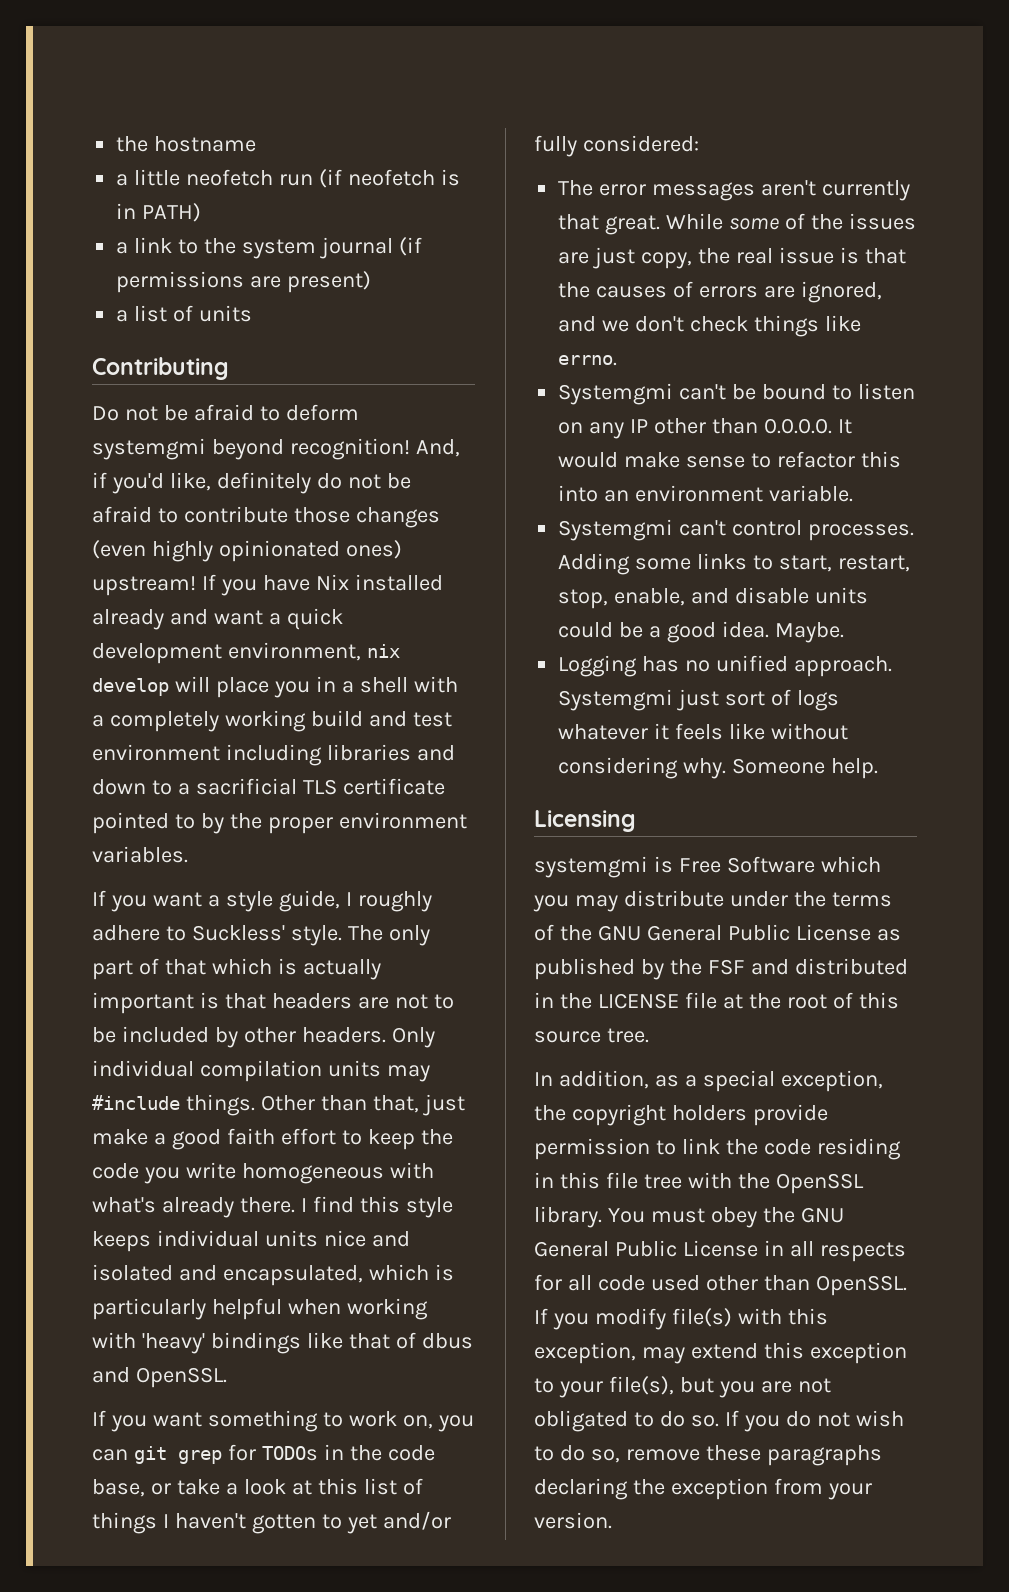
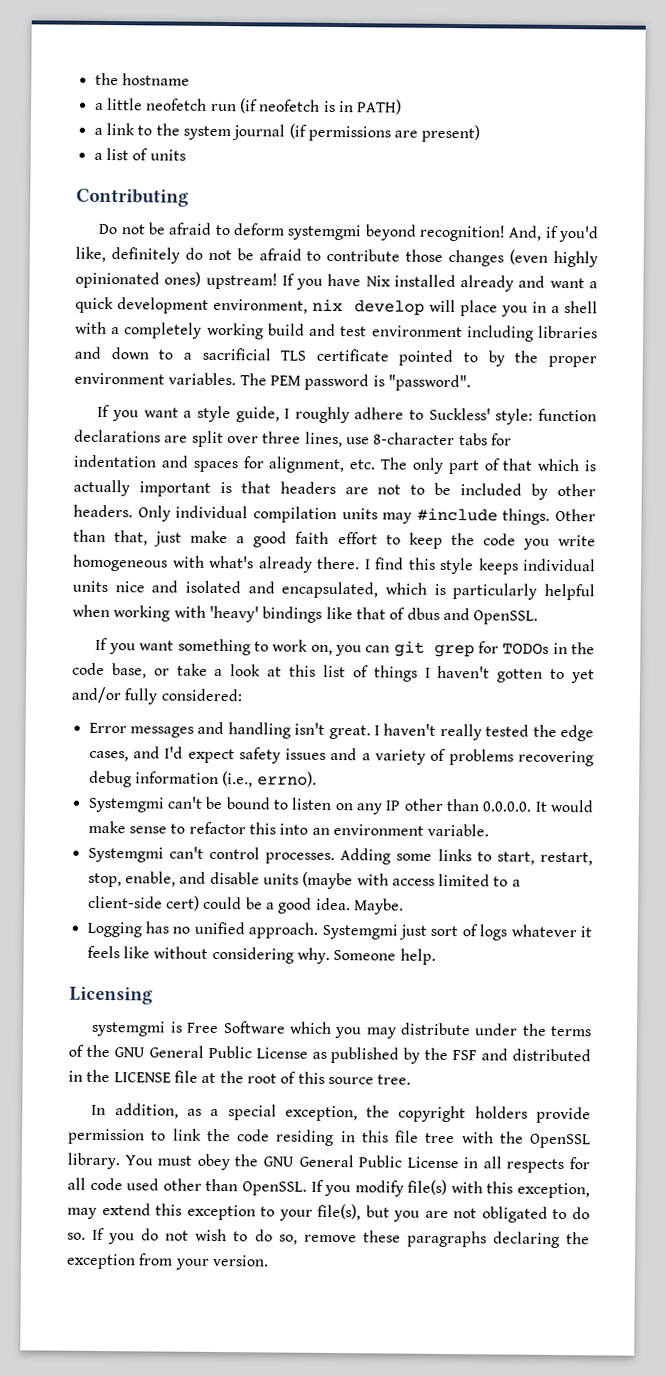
+ The PEM password is "password".
- If you want a style guide, I roughly adhere to Suckless' style. The only part of that which is actually important is that headers are not to be included by other headers.
+ If you want a style guide, I roughly adhere to Suckless' style: function declarations are split over three lines, use 8-character tabs for indentation and spaces for alignment, etc. The only part of that which is actually important is that headers are not to be included by other headers.
- The error messages aren't currently that great. While some of the issues are just copy, the real issue is that the causes of errors are ignored, and we don't check things like errno.
+ Error messages and handling isn't great. I haven't really tested the edge cases, and I'd expect safety issues and a variety of problems recovering debug information (i.e., errno).
- Adding some links to start, restart, stop, enable, and disable units could be a good idea.
+ Adding some links to start, restart, stop, enable, and disable units (maybe with access limited to a client-side cert) could be a good idea.

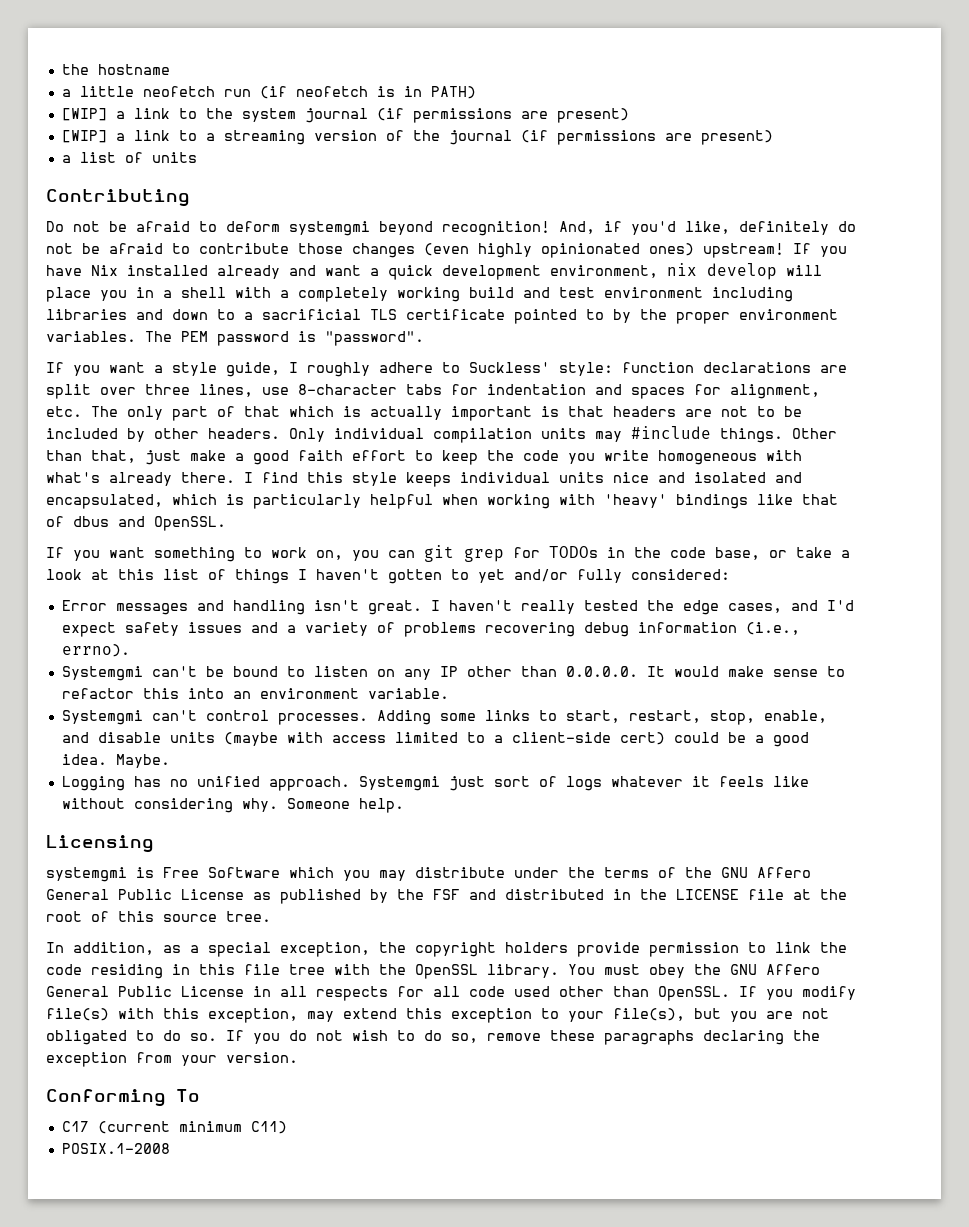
- a link to the system journal (if permissions are present)
+ [WIP] a link to the system journal (if permissions are present)
+ [WIP] a link to a streaming version of the journal (if permissions are present)
- systemgmi is Free Software which you may distribute under the terms of the GNU General Public License as published by the FSF and distributed in the LICENSE file at the root of this source tree.
+ systemgmi is Free Software which you may distribute under the terms of the GNU Affero General Public License as published by the FSF and distributed in the LICENSE file at the root of this source tree.
- You must obey the GNU General Public License in all respects for all code used other than OpenSSL.
+ You must obey the GNU Affero General Public License in all respects for all code used other than OpenSSL.
+ Conforming To
+ C17 (current minimum C11)
+ POSIX.1-2008

